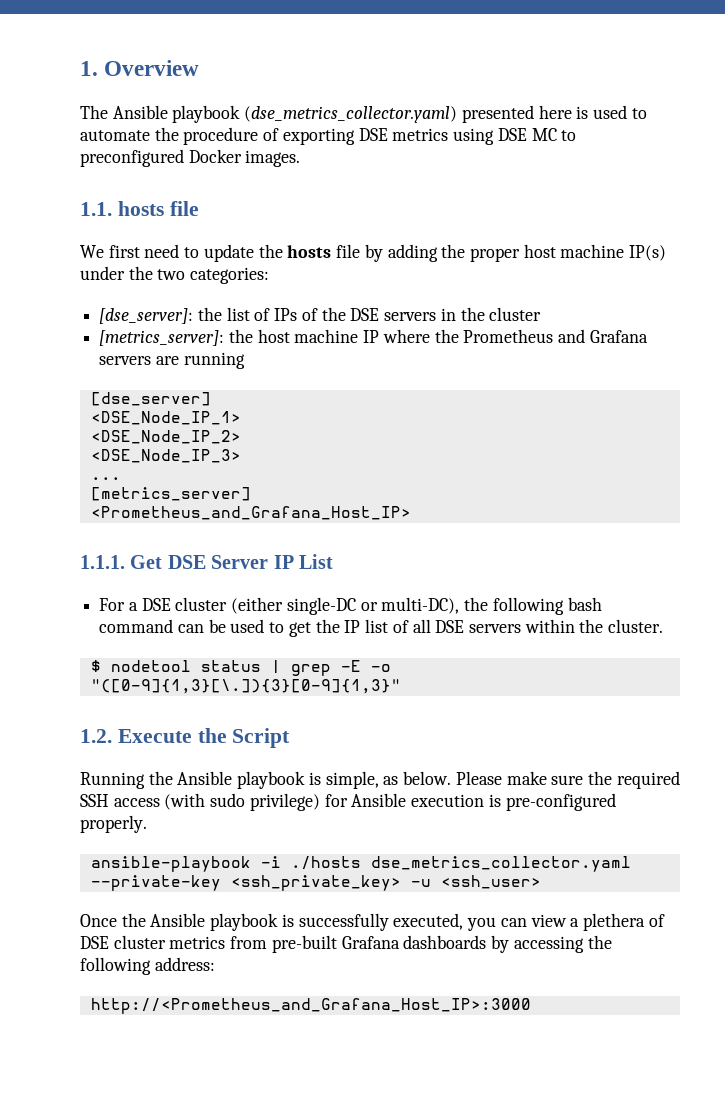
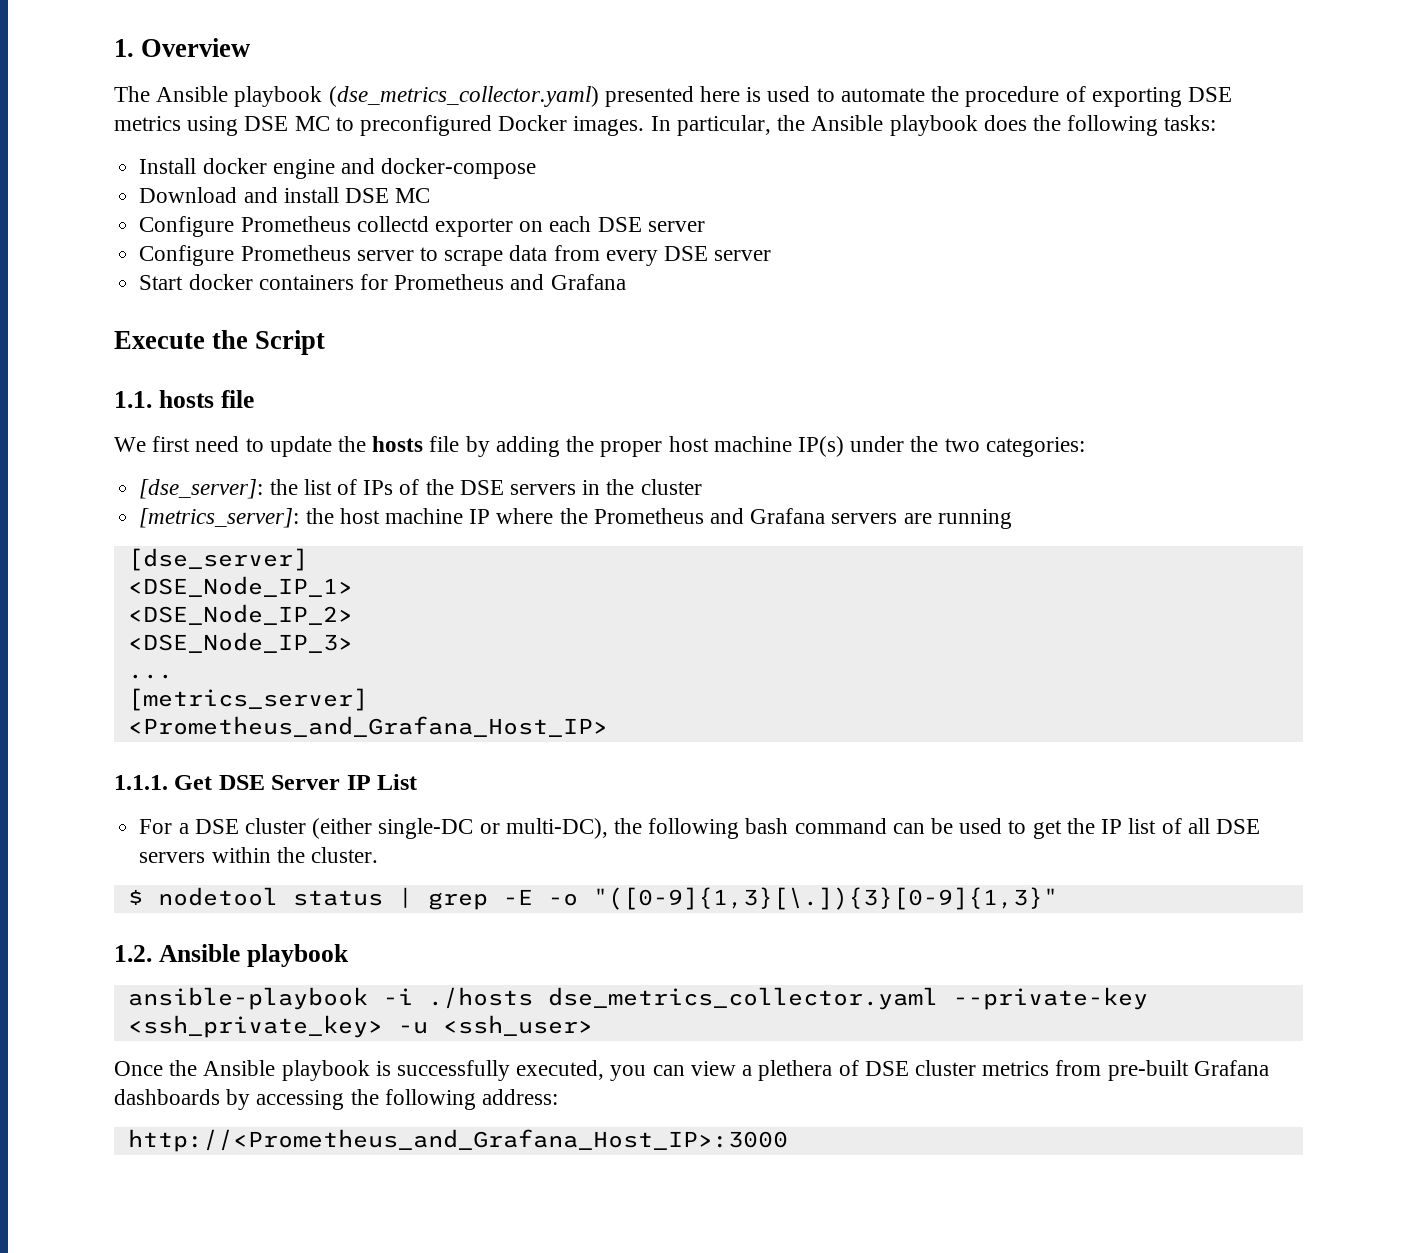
+ In particular, the Ansible playbook does the following tasks:
+ Install docker engine and docker-compose
+ Download and install DSE MC
+ Configure Prometheus collectd exporter on each DSE server
+ Configure Prometheus server to scrape data from every DSE server
+ Start docker containers for Prometheus and Grafana
+ Execute the Script
- 1.2. Execute the Script
- Running the Ansible playbook is simple, as below. Please make sure the required SSH access (with sudo privilege) for Ansible execution is pre-configured properly.
+ 1.2. Ansible playbook

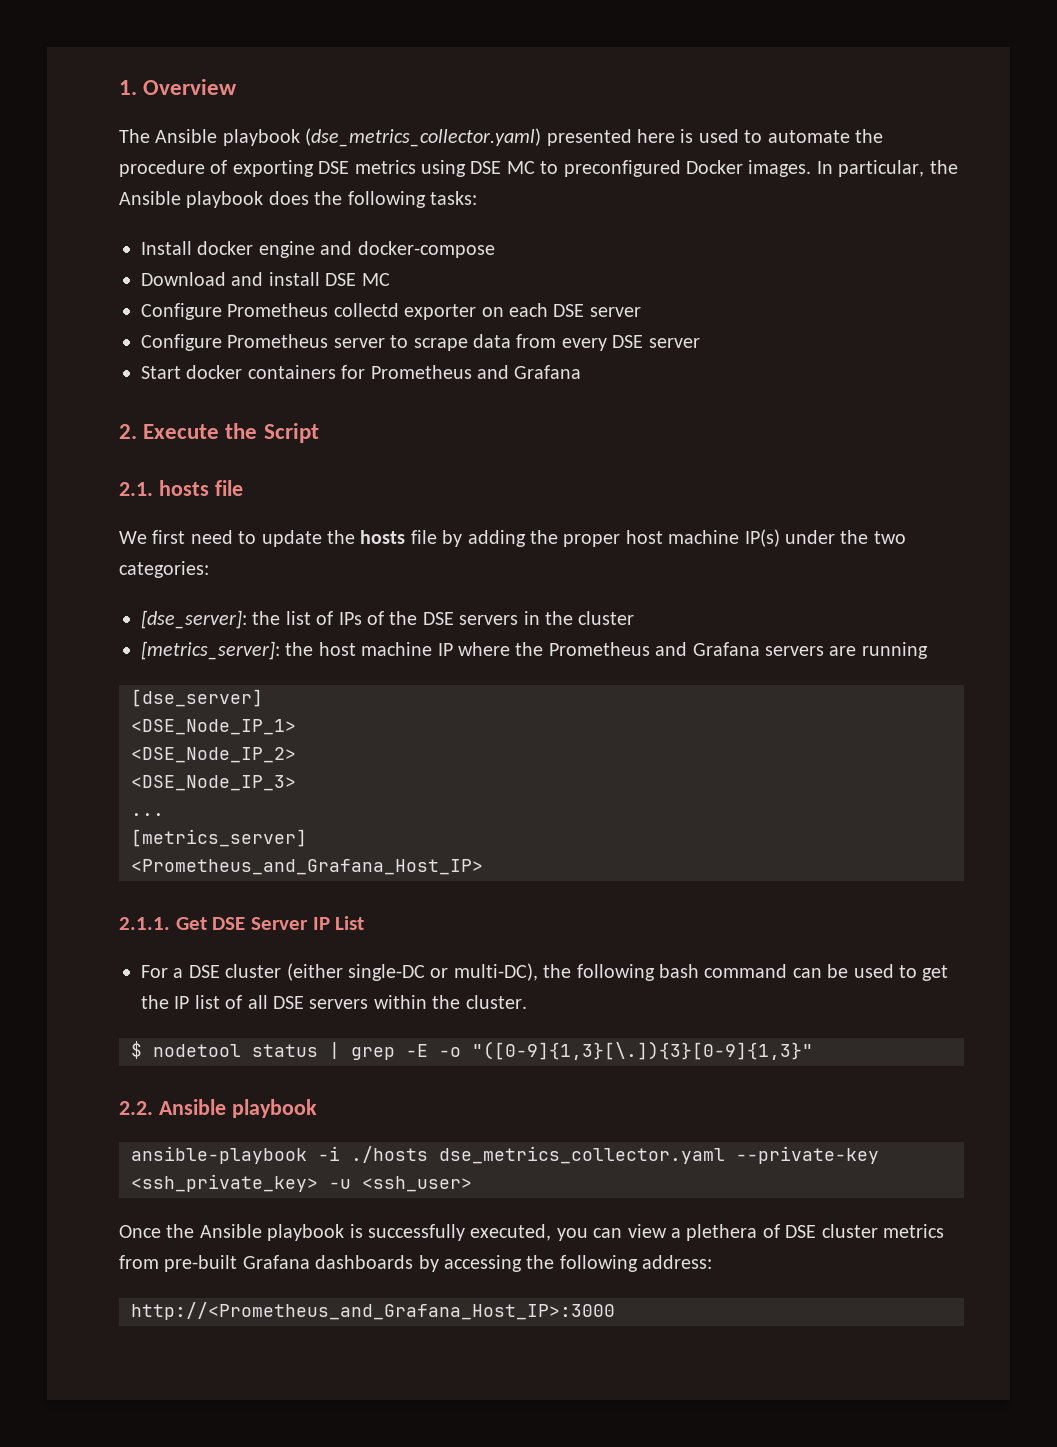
- Execute the Script
+ 2. Execute the Script
- 1.1. hosts file
+ 2.1. hosts file
- 1.1.1. Get DSE Server IP List
+ 2.1.1. Get DSE Server IP List
- 1.2. Ansible playbook
+ 2.2. Ansible playbook

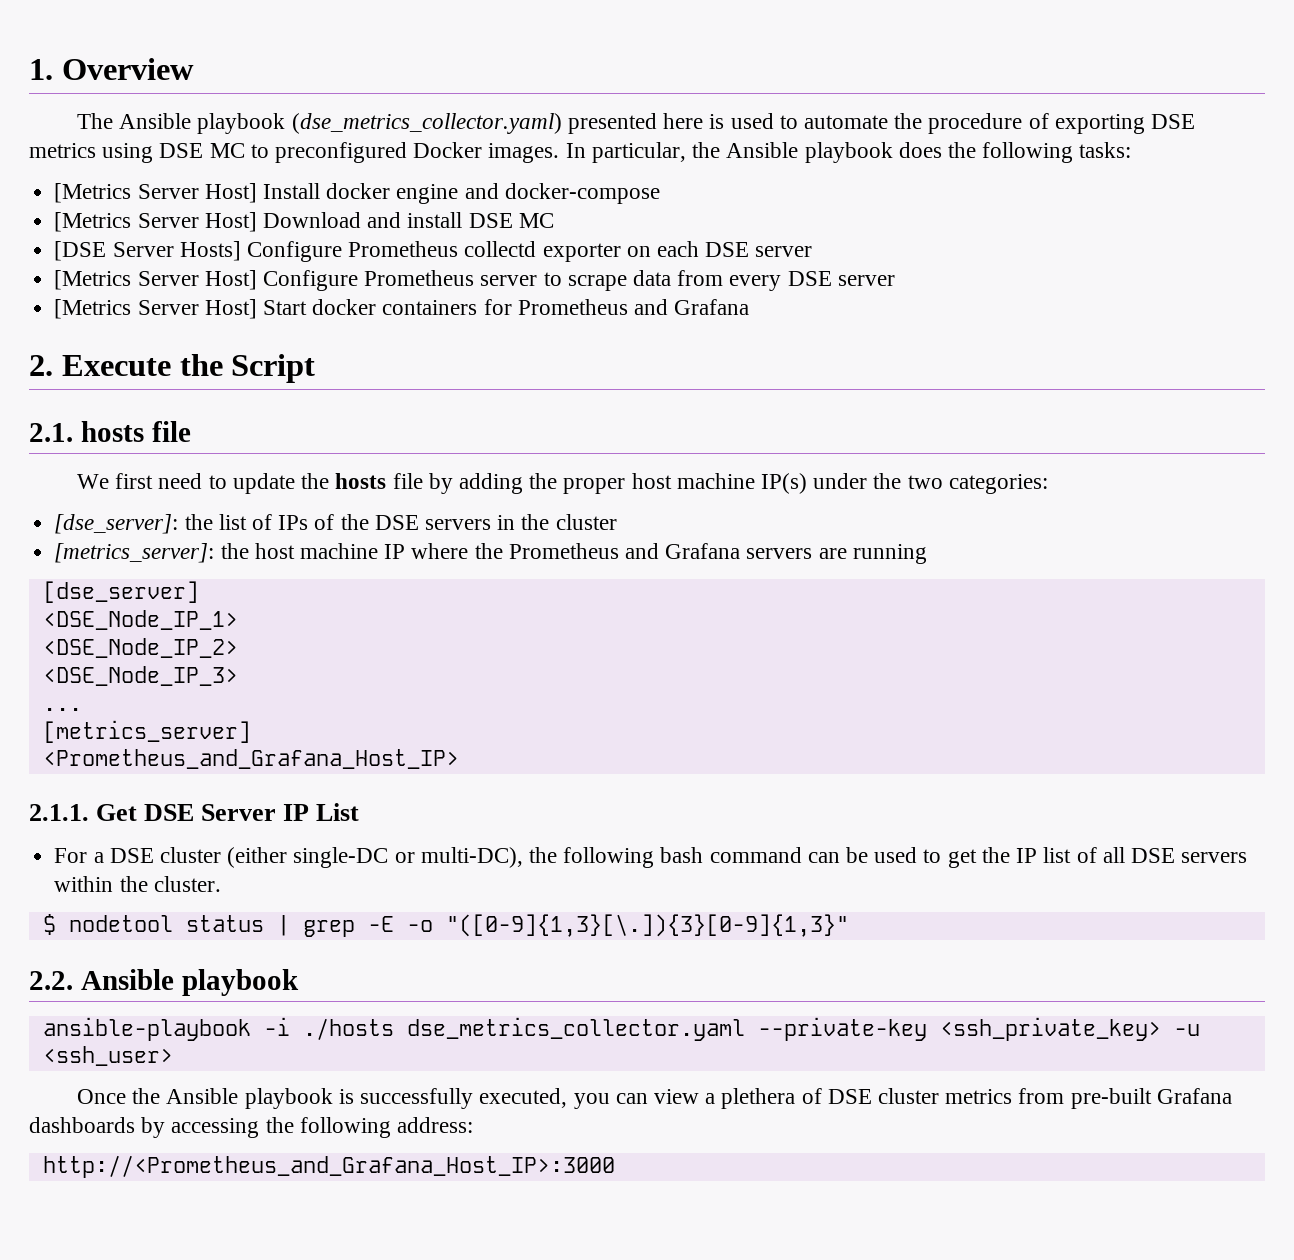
- Install docker engine and docker-compose
+ [Metrics Server Host] Install docker engine and docker-compose
- Download and install DSE MC
+ [Metrics Server Host] Download and install DSE MC
- Configure Prometheus collectd exporter on each DSE server
+ [DSE Server Hosts] Configure Prometheus collectd exporter on each DSE server
- Configure Prometheus server to scrape data from every DSE server
+ [Metrics Server Host] Configure Prometheus server to scrape data from every DSE server
- Start docker containers for Prometheus and Grafana
+ [Metrics Server Host] Start docker containers for Prometheus and Grafana

